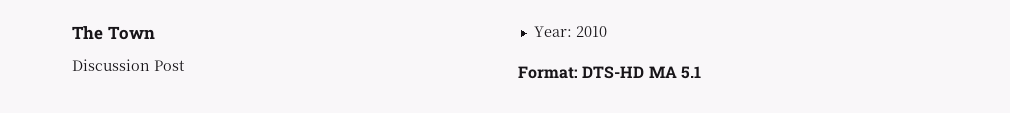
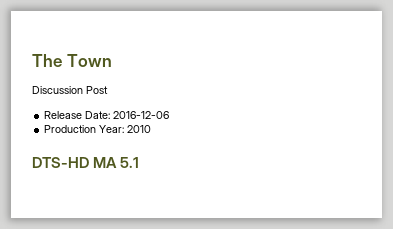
- Year: 2010
+ Release Date: 2016-12-06
+ Production Year: 2010
- Format: DTS-HD MA 5.1
+ DTS-HD MA 5.1

